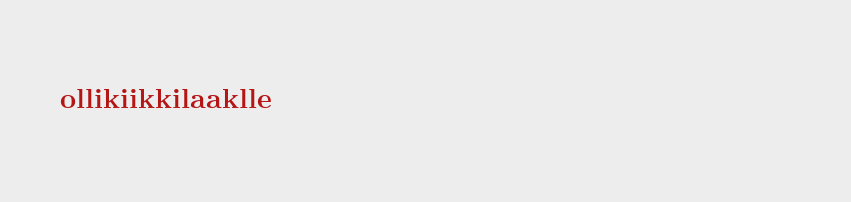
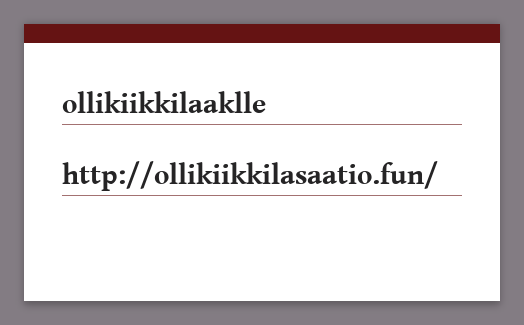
+ http://ollikiikkilasaatio.fun/

